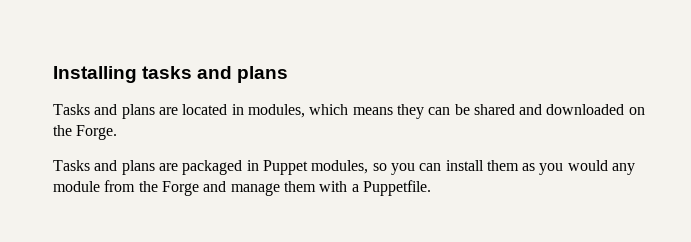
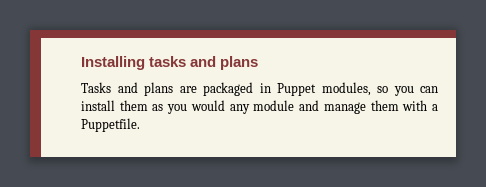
- Tasks and plans are located in modules, which means they can be shared and downloaded on the Forge.
- Tasks and plans are packaged in Puppet modules, so you can install them as you would any module from the Forge and manage them with a Puppetfile.
+ Tasks and plans are packaged in Puppet modules, so you can install them as you would any module and manage them with a Puppetfile.

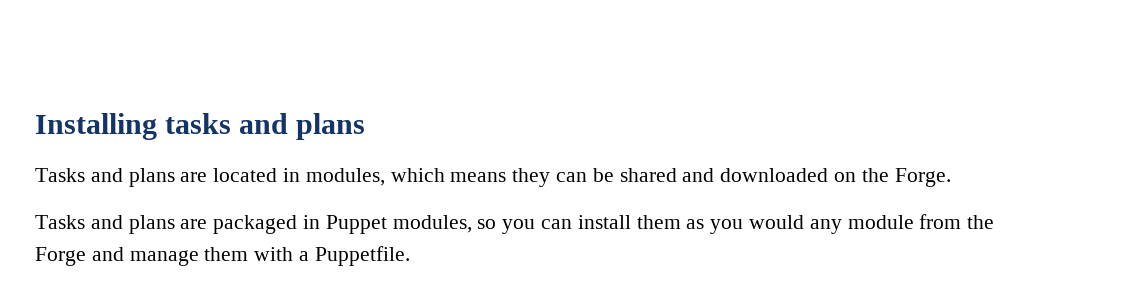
+ Tasks and plans are located in modules, which means they can be shared and downloaded on the Forge.
- Tasks and plans are packaged in Puppet modules, so you can install them as you would any module and manage them with a Puppetfile.
+ Tasks and plans are packaged in Puppet modules, so you can install them as you would any module from the Forge and manage them with a Puppetfile.

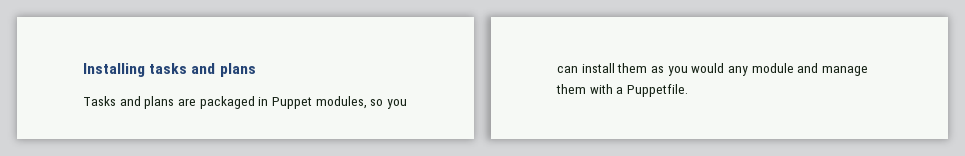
- Tasks and plans are located in modules, which means they can be shared and downloaded on the Forge.
- Tasks and plans are packaged in Puppet modules, so you can install them as you would any module from the Forge and manage them with a Puppetfile.
+ Tasks and plans are packaged in Puppet modules, so you can install them as you would any module and manage them with a Puppetfile.

